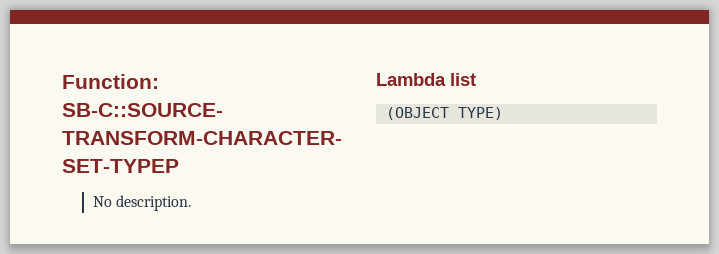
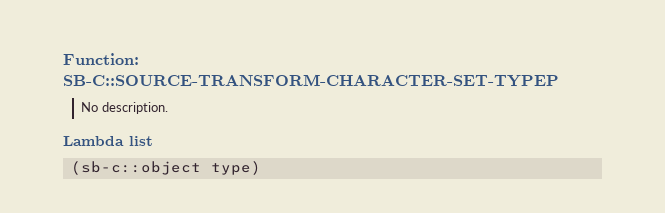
- (OBJECT TYPE)
+ (sb-c::object type)

